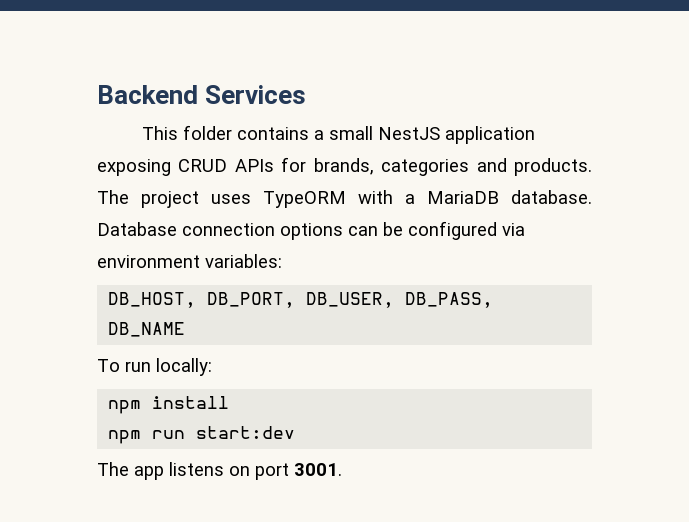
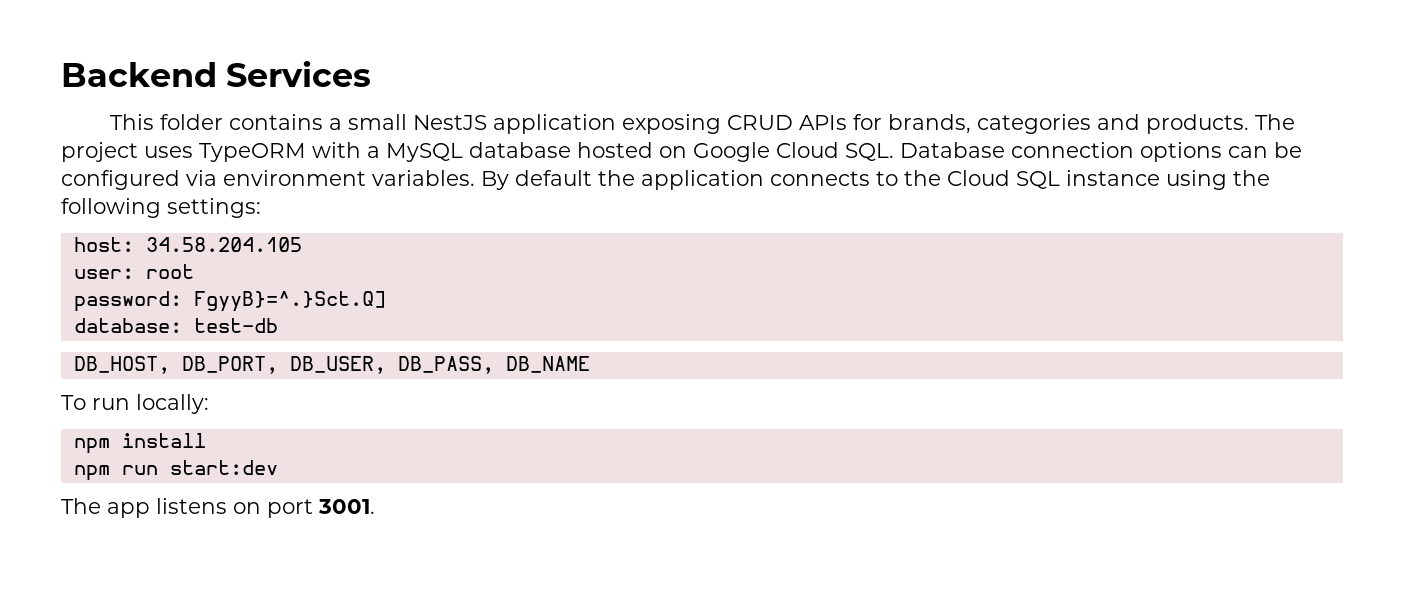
- The project uses TypeORM with a MariaDB database. Database connection options can be configured via environment variables:
+ The project uses TypeORM with a MySQL database hosted on Google Cloud SQL. Database connection options can be configured via environment variables. By default the application connects to the Cloud SQL instance using the following settings:
+ host: 34.58.204.105
+ user: root
+ password: FgyyB}=^.}Sct.Q]
+ database: test-db

